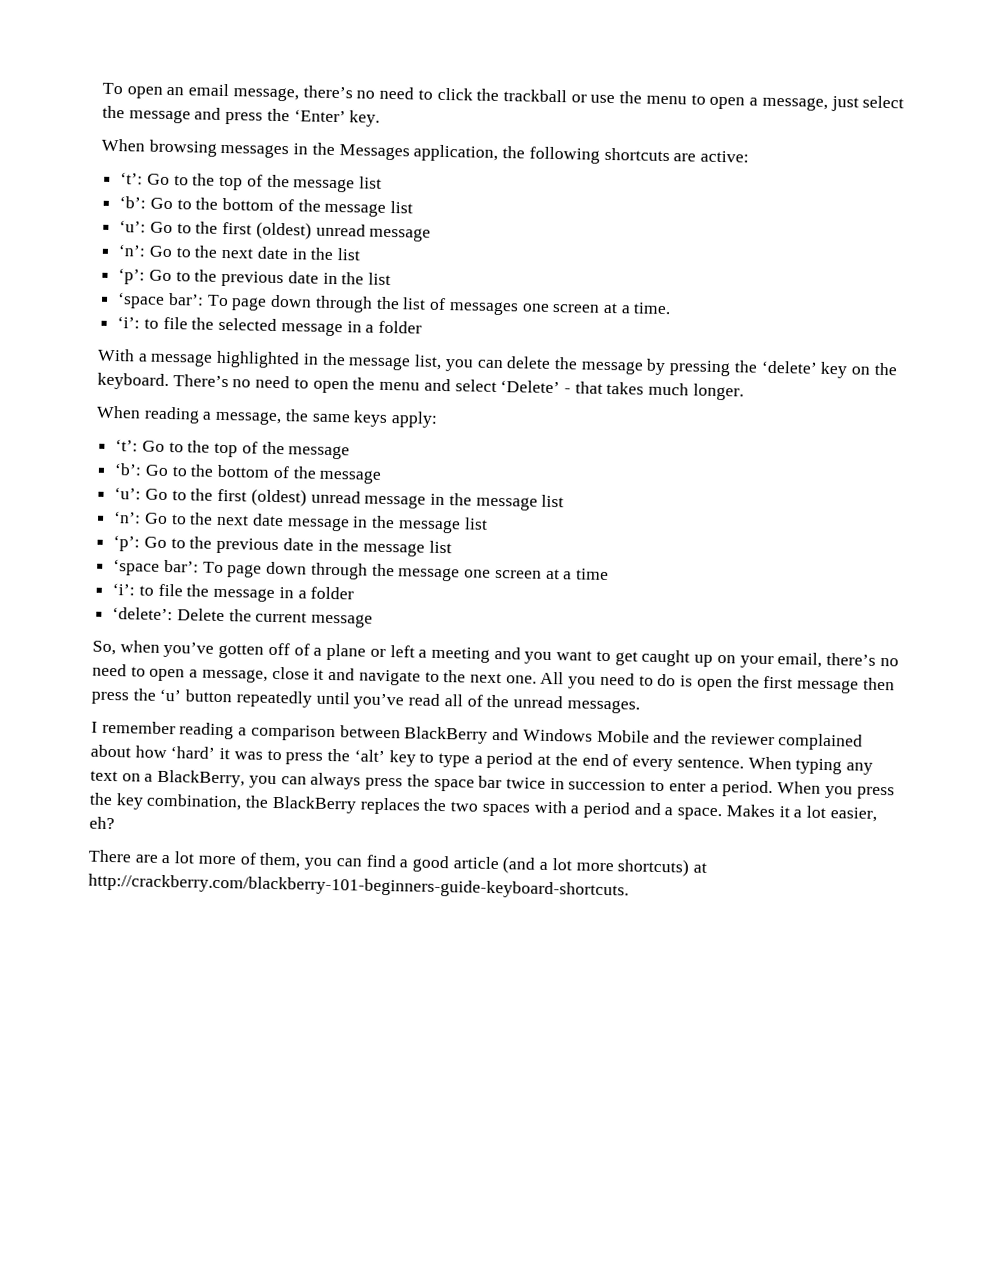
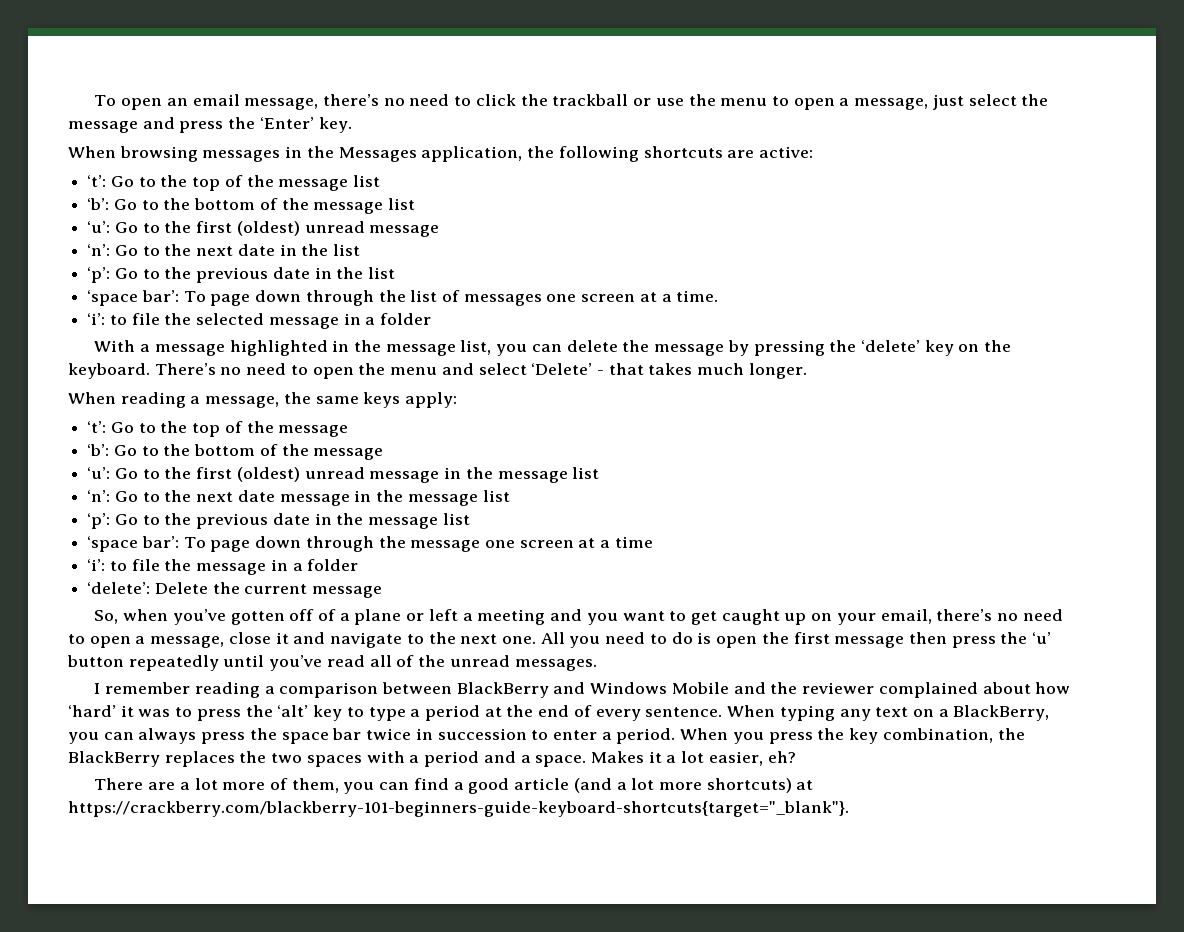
- There are a lot more of them, you can find a good article (and a lot more shortcuts) at http://crackberry.com/blackberry-101-beginners-guide-keyboard-shortcuts.
+ There are a lot more of them, you can find a good article (and a lot more shortcuts) at https://crackberry.com/blackberry-101-beginners-guide-keyboard-shortcuts{target="_blank"}.

